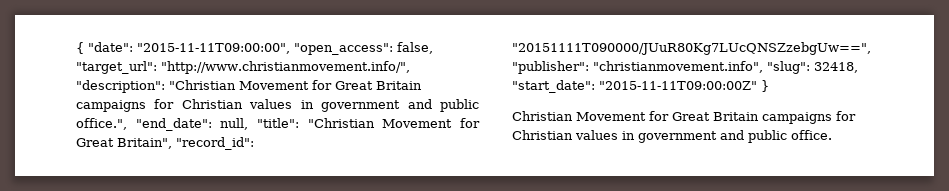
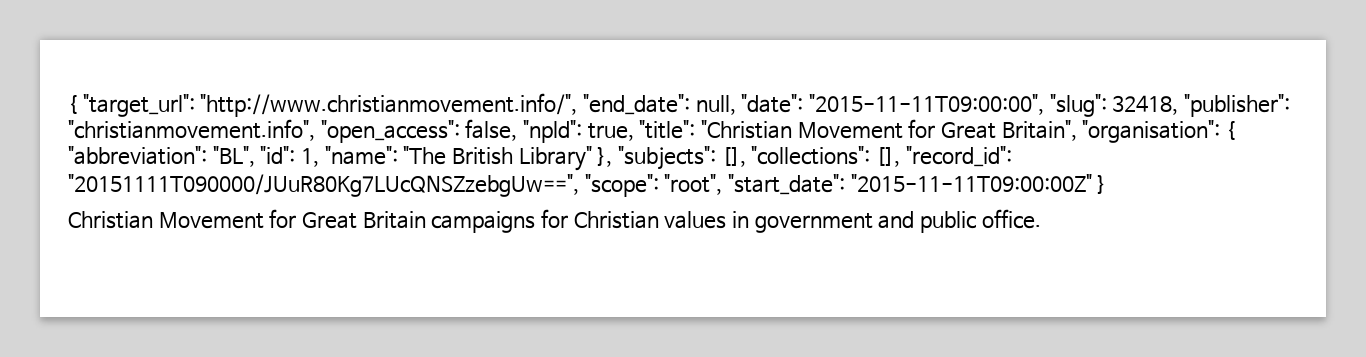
- { "date": "2015-11-11T09:00:00", "open_access": false, "target_url": "http://www.christianmovement.info/", "description": "Christian Movement for Great Britain campaigns for Christian values in government and public office.", "end_date": null, "title": "Christian Movement for Great Britain", "record_id": "20151111T090000/JUuR80Kg7LUcQNSZzebgUw==", "publisher": "christianmovement.info", "slug": 32418, "start_date": "2015-11-11T09:00:00Z" }
+ { "target_url": "http://www.christianmovement.info/", "end_date": null, "date": "2015-11-11T09:00:00", "slug": 32418, "publisher": "christianmovement.info", "open_access": false, "npld": true, "title": "Christian Movement for Great Britain", "organisation": { "abbreviation": "BL", "id": 1, "name": "The British Library" }, "subjects": [], "collections": [], "record_id": "20151111T090000/JUuR80Kg7LUcQNSZzebgUw==", "scope": "root", "start_date": "2015-11-11T09:00:00Z" }

